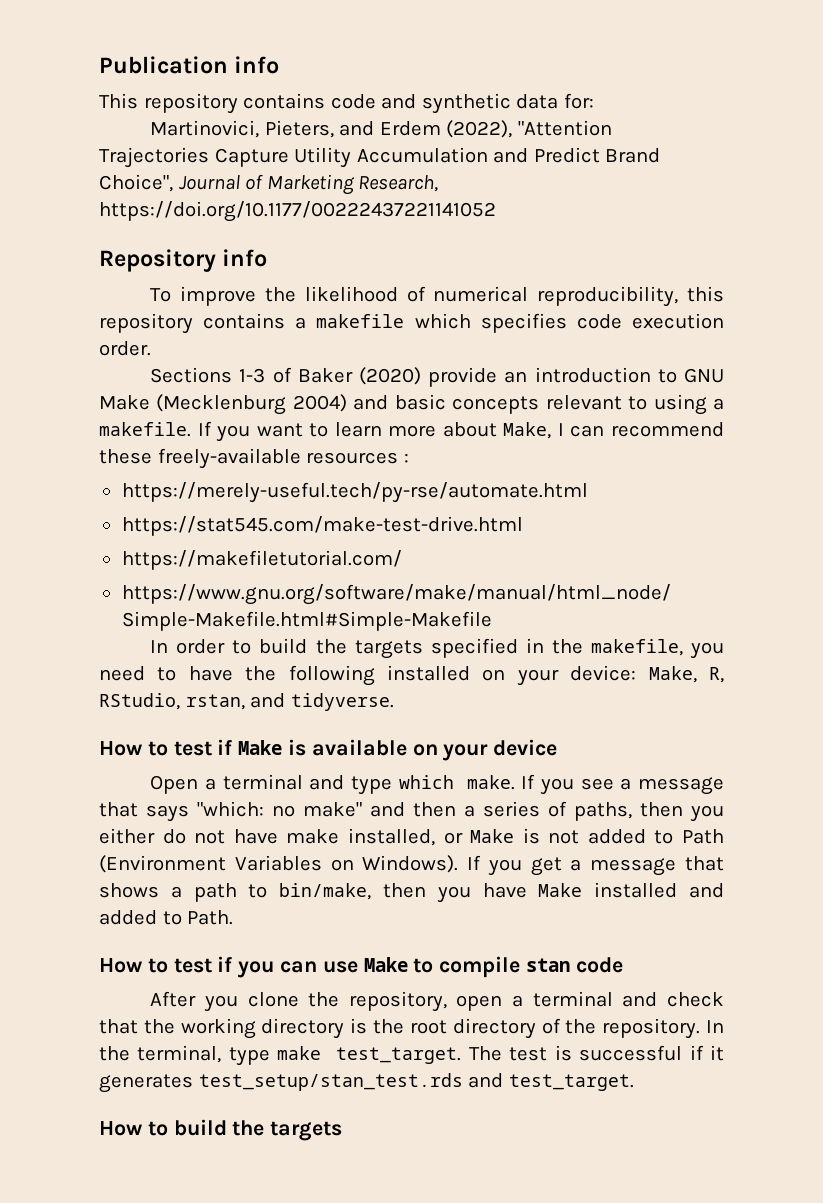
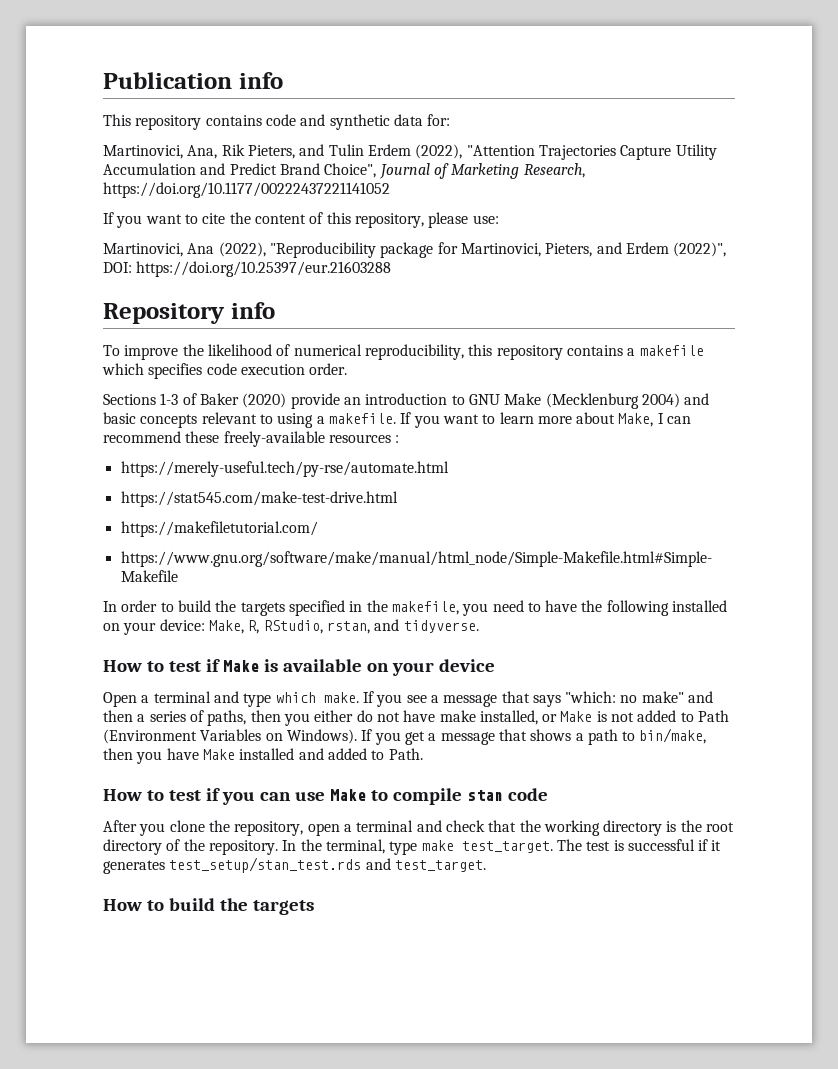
- Martinovici, Pieters, and Erdem (2022), "Attention Trajectories Capture Utility Accumulation and Predict Brand Choice", Journal of Marketing Research, https://doi.org/10.1177/00222437221141052
+ Martinovici, Ana, Rik Pieters, and Tulin Erdem (2022), "Attention Trajectories Capture Utility Accumulation and Predict Brand Choice", Journal of Marketing Research, https://doi.org/10.1177/00222437221141052
+ If you want to cite the content of this repository, please use:
+ Martinovici, Ana (2022), "Reproducibility package for Martinovici, Pieters, and Erdem (2022)", DOI: https://doi.org/10.25397/eur.21603288

